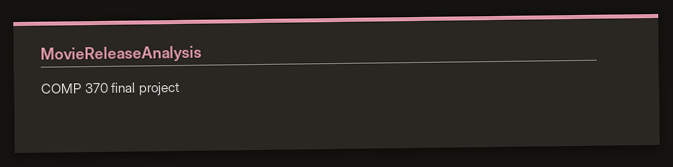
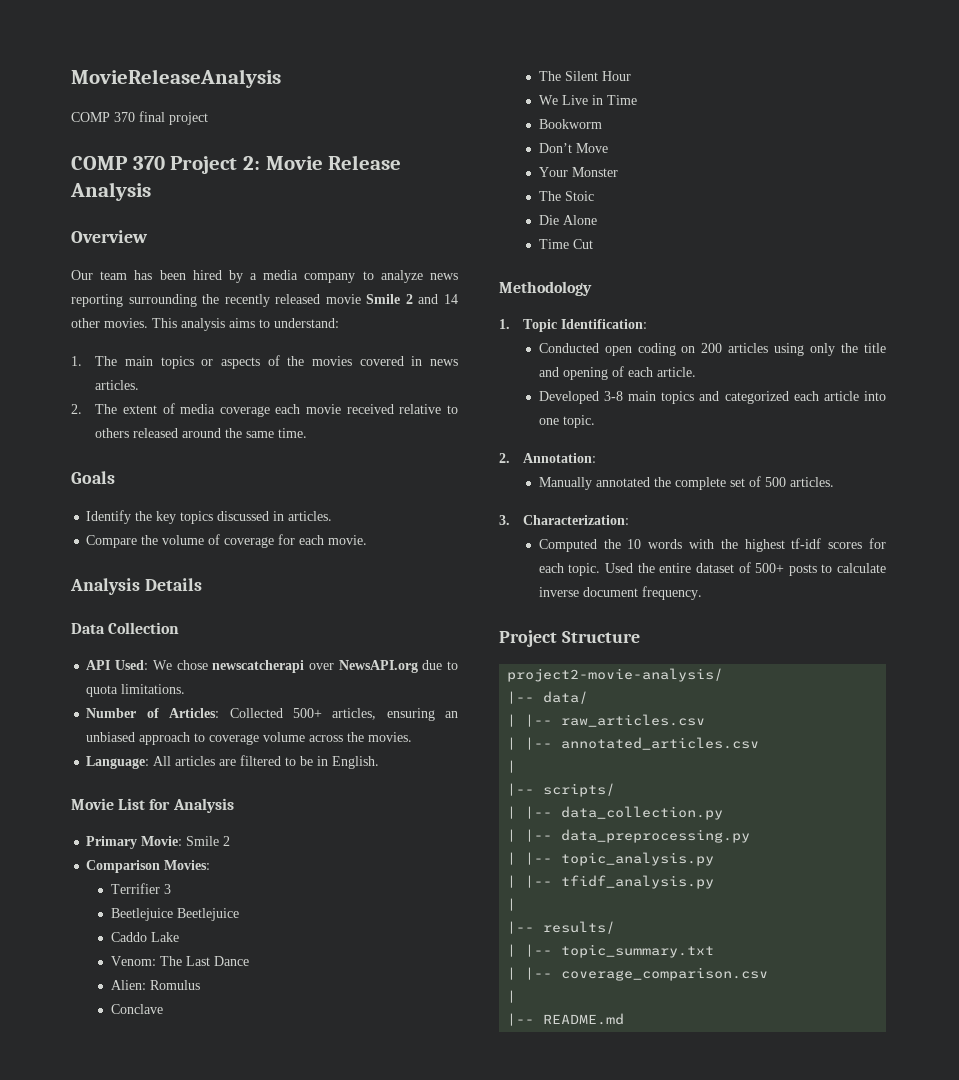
+ COMP 370 Project 2: Movie Release Analysis
+ Overview
+ Our team has been hired by a media company to analyze news reporting surrounding the recently released movie Smile 2 and 14 other movies. This analysis aims to understand:
+ 1. The main topics or aspects of the movies covered in news articles.
+ 2. The extent of media coverage each movie received relative to others released around the same time.
+ Goals
+ Identify the key topics discussed in articles.
+ Compare the volume of coverage for each movie.
+ Analysis Details
+ Data Collection
+ API Used: We chose newscatcherapi over NewsAPI.org due to quota limitations.
+ Number of Articles: Collected 500+ articles, ensuring an unbiased approach to coverage volume across the movies.
+ Language: All articles are filtered to be in English.
+ Movie List for Analysis
+ Primary Movie: Smile 2
+ Comparison Movies:
+ Terrifier 3
+ Beetlejuice Beetlejuice
+ Caddo Lake
+ Venom: The Last Dance
+ Alien: Romulus
+ Conclave
+ The Silent Hour
+ We Live in Time
+ Bookworm
+ Don’t Move
+ Your Monster
+ The Stoic
+ Die Alone
+ Time Cut
+ Methodology
+ 1. Topic Identification:
+ Conducted open coding on 200 articles using only the title and opening of each article.
+ Developed 3-8 main topics and categorized each article into one topic.
+ 2. Annotation:
+ Manually annotated the complete set of 500 articles.
+ 3. Characterization:
+ Computed the 10 words with the highest tf-idf scores for each topic. Used the entire dataset of 500+ posts to calculate inverse document frequency.
+ Project Structure
+ project2-movie-analysis/
+ |-- data/
+ | |-- raw_articles.csv
+ | |-- annotated_articles.csv
+ |
+ |-- scripts/
+ | |-- data_collection.py
+ | |-- data_preprocessing.py
+ | |-- topic_analysis.py
+ | |-- tfidf_analysis.py
+ |
+ |-- results/
+ | |-- topic_summary.txt
+ | |-- coverage_comparison.csv
+ |
+ |-- README.md

